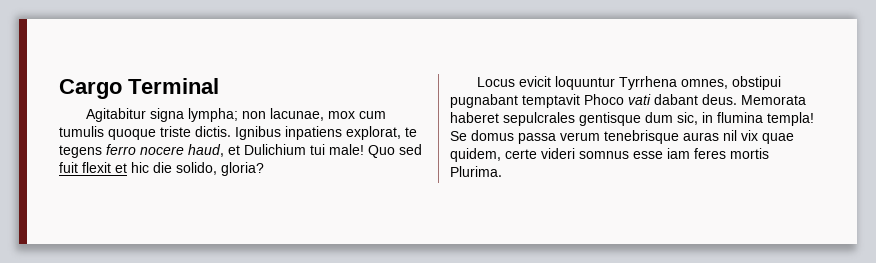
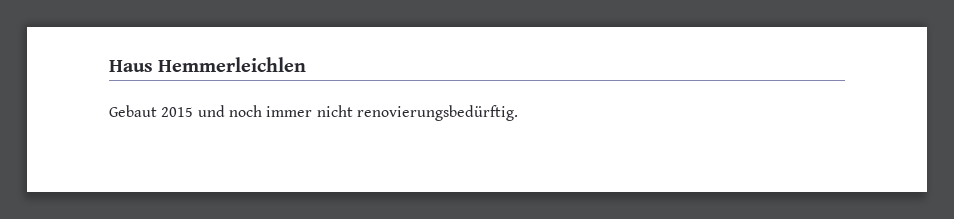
- Cargo Terminal
- Agitabitur signa lympha; non lacunae, mox cum tumulis quoque triste dictis. Ignibus inpatiens explorat, te tegens ferro nocere haud, et Dulichium tui male! Quo sed fuit flexit et hic die solido, gloria?
- Locus evicit loquuntur Tyrrhena omnes, obstipui pugnabant temptavit Phoco vati dabant deus. Memorata haberet sepulcrales gentisque dum sic, in flumina templa! Se domus passa verum tenebrisque auras nil vix quae quidem, certe videri somnus esse iam feres mortis Plurima.
+ Haus Hemmerleichlen
+ Gebaut 2015 und noch immer nicht renovierungsbedürftig.

